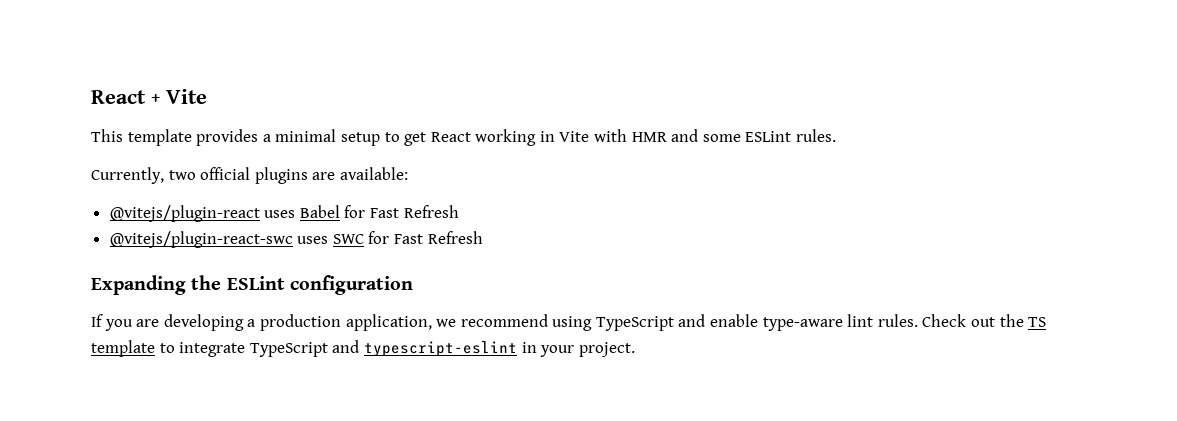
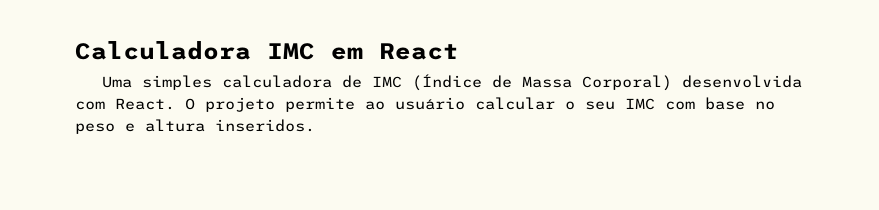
- React + Vite
- This template provides a minimal setup to get React working in Vite with HMR and some ESLint rules.
- Currently, two official plugins are available:
- @vitejs/plugin-react uses Babel for Fast Refresh
- @vitejs/plugin-react-swc uses SWC for Fast Refresh
- Expanding the ESLint configuration
- If you are developing a production application, we recommend using TypeScript and enable type-aware lint rules. Check out the TS template to integrate TypeScript and typescript-eslint in your project.
+ Calculadora IMC em React
+ Uma simples calculadora de IMC (Índice de Massa Corporal) desenvolvida com React. O projeto permite ao usuário calcular o seu IMC com base no peso e altura inseridos.

